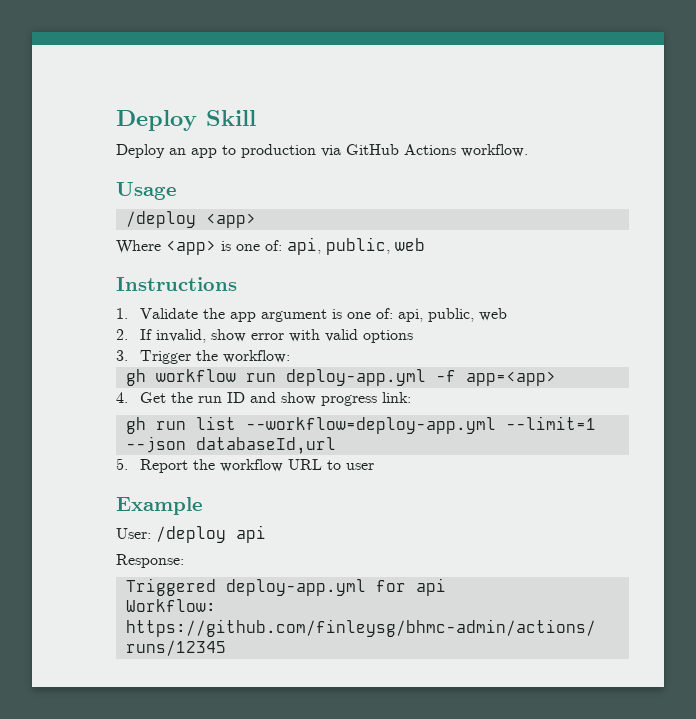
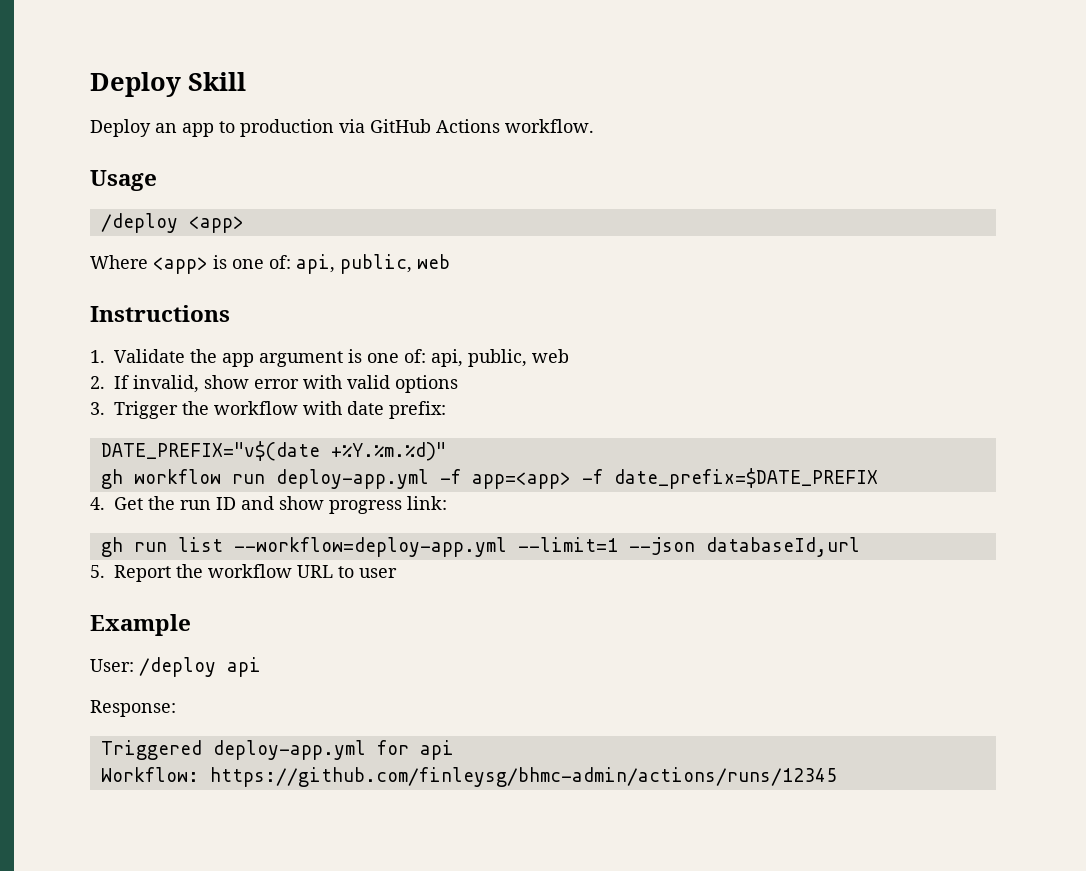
- 3. Trigger the workflow:
+ 3. Trigger the workflow with date prefix:
+ DATE_PREFIX="v$(date +%Y.%m.%d)"
- gh workflow run deploy-app.yml -f app=<app>
+ gh workflow run deploy-app.yml -f app=<app> -f date_prefix=$DATE_PREFIX

